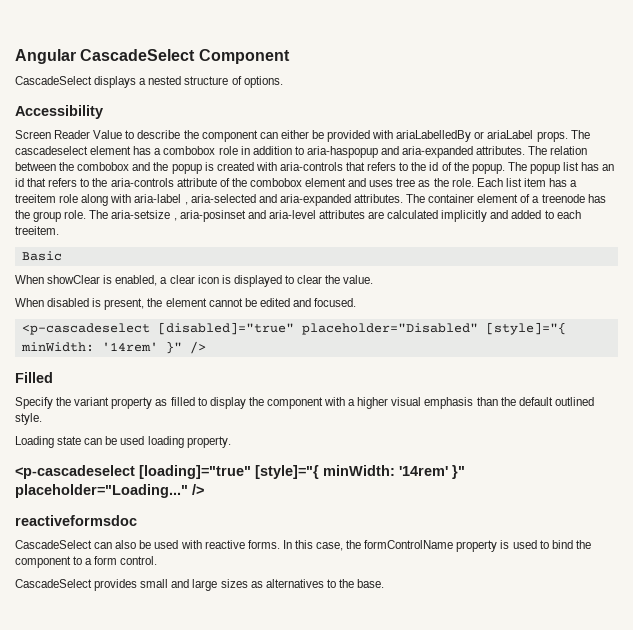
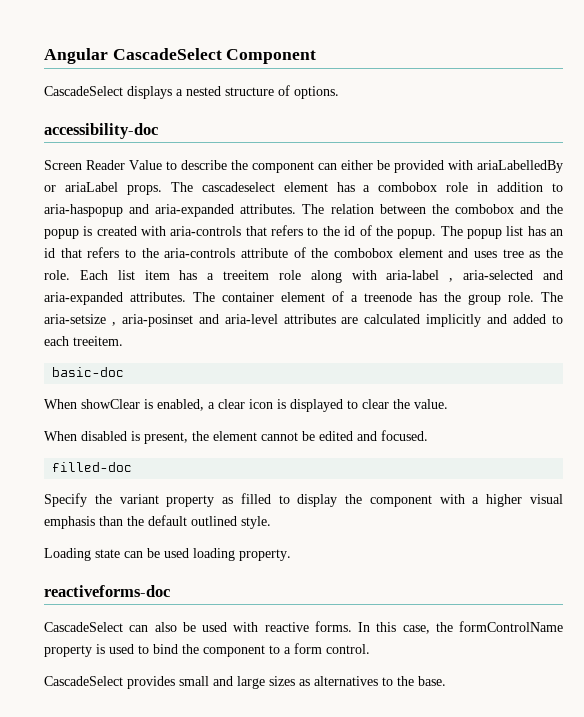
- Accessibility
+ accessibility-doc
- Basic
+ basic-doc
- <p-cascadeselect [disabled]="true" placeholder="Disabled" [style]="{ minWidth: '14rem' }" />
- Filled
+ filled-doc
- <p-cascadeselect [loading]="true" [style]="{ minWidth: '14rem' }" placeholder="Loading..." />
- reactiveformsdoc
+ reactiveforms-doc

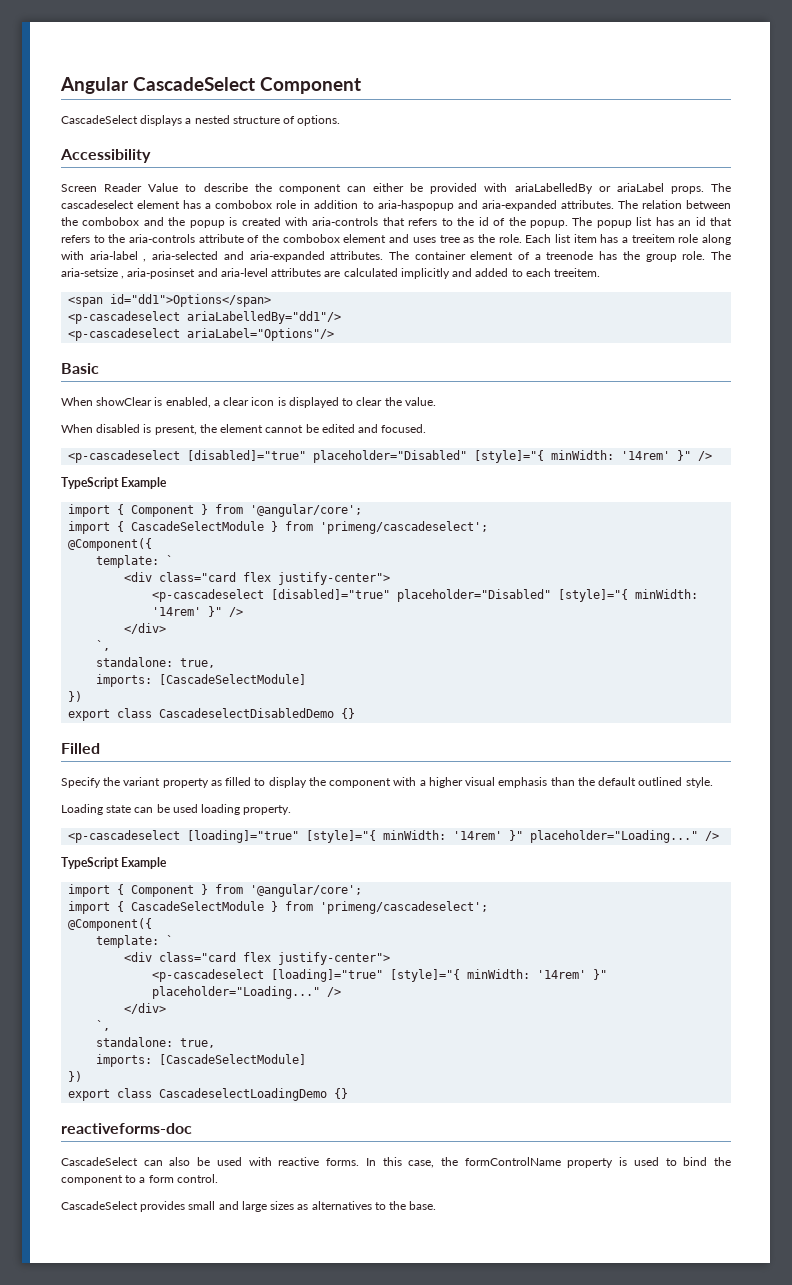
- accessibility-doc
+ Accessibility
- basic-doc
+ <span id="dd1">Options</span>
+ <p-cascadeselect ariaLabelledBy="dd1"/>
+ <p-cascadeselect ariaLabel="Options"/>
+ Basic
  When disabled is present, the element cannot be edited and focused.
- filled-doc
+ <p-cascadeselect [disabled]="true" placeholder="Disabled" [style]="{ minWidth: '14rem' }" />
+ TypeScript Example
+ import { Component } from '@angular/core';
+ import { CascadeSelectModule } from 'primeng/cascadeselect';
+ @Component({
+ template: `
+ <div class="card flex justify-center">
+ <p-cascadeselect [disabled]="true" placeholder="Disabled" [style]="{ minWidth: '14rem' }" />
+ </div>
+ `,
+ standalone: true,
+ imports: [CascadeSelectModule]
+ })
+ export class CascadeselectDisabledDemo {}
+ Filled
  Loading state can be used loading property.
+ <p-cascadeselect [loading]="true" [style]="{ minWidth: '14rem' }" placeholder="Loading..." />
+ TypeScript Example
+ import { Component } from '@angular/core';
+ import { CascadeSelectModule } from 'primeng/cascadeselect';
+ @Component({
+ template: `
+ <div class="card flex justify-center">
+ <p-cascadeselect [loading]="true" [style]="{ minWidth: '14rem' }" placeholder="Loading..." />
+ </div>
+ `,
+ standalone: true,
+ imports: [CascadeSelectModule]
+ })
+ export class CascadeselectLoadingDemo {}

